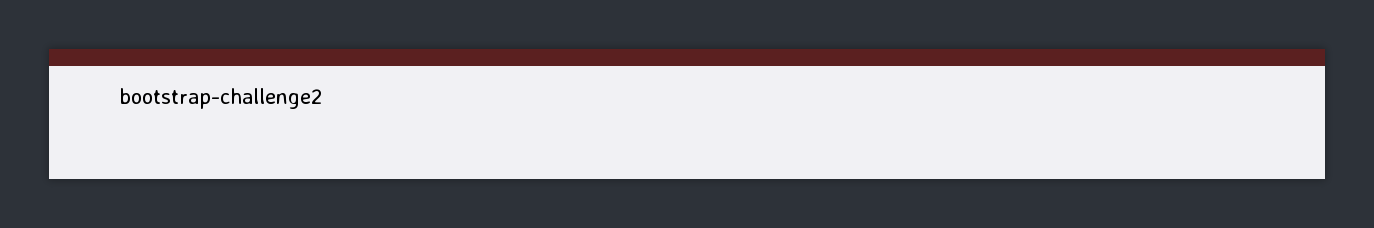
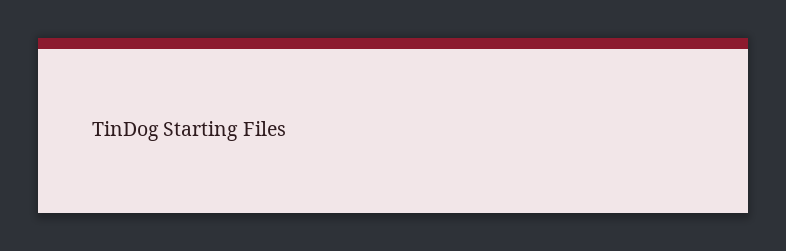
- bootstrap-challenge2
+ TinDog Starting Files

